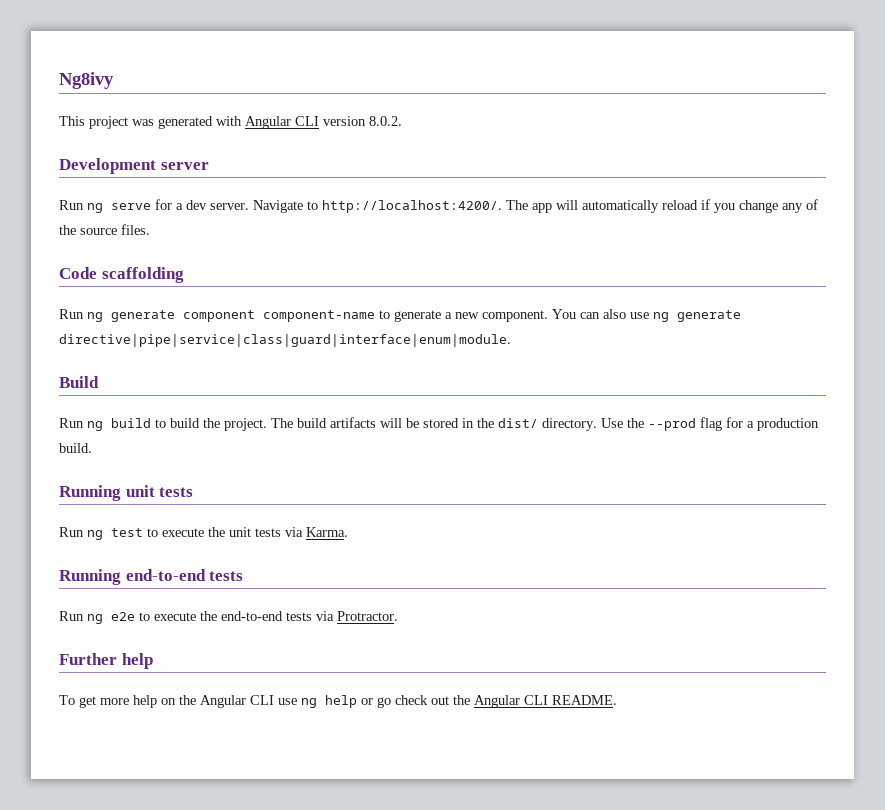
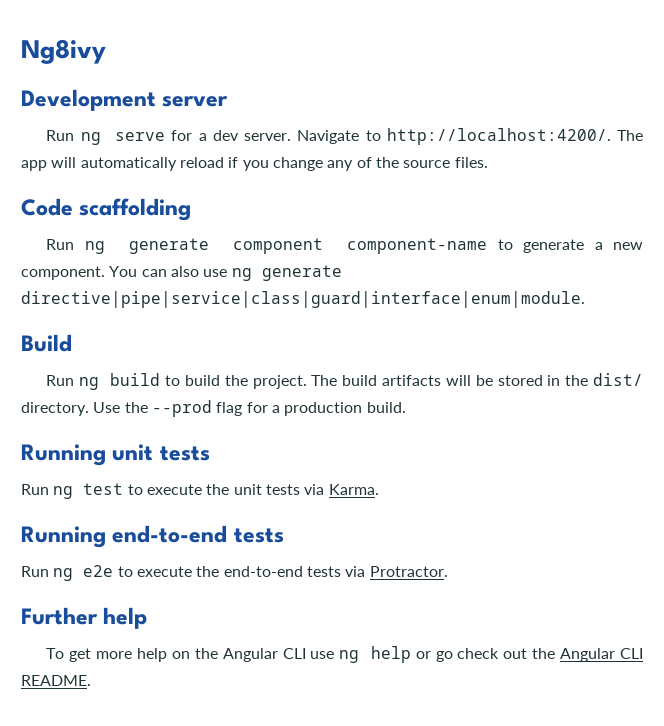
- This project was generated with Angular CLI version 8.0.2.

